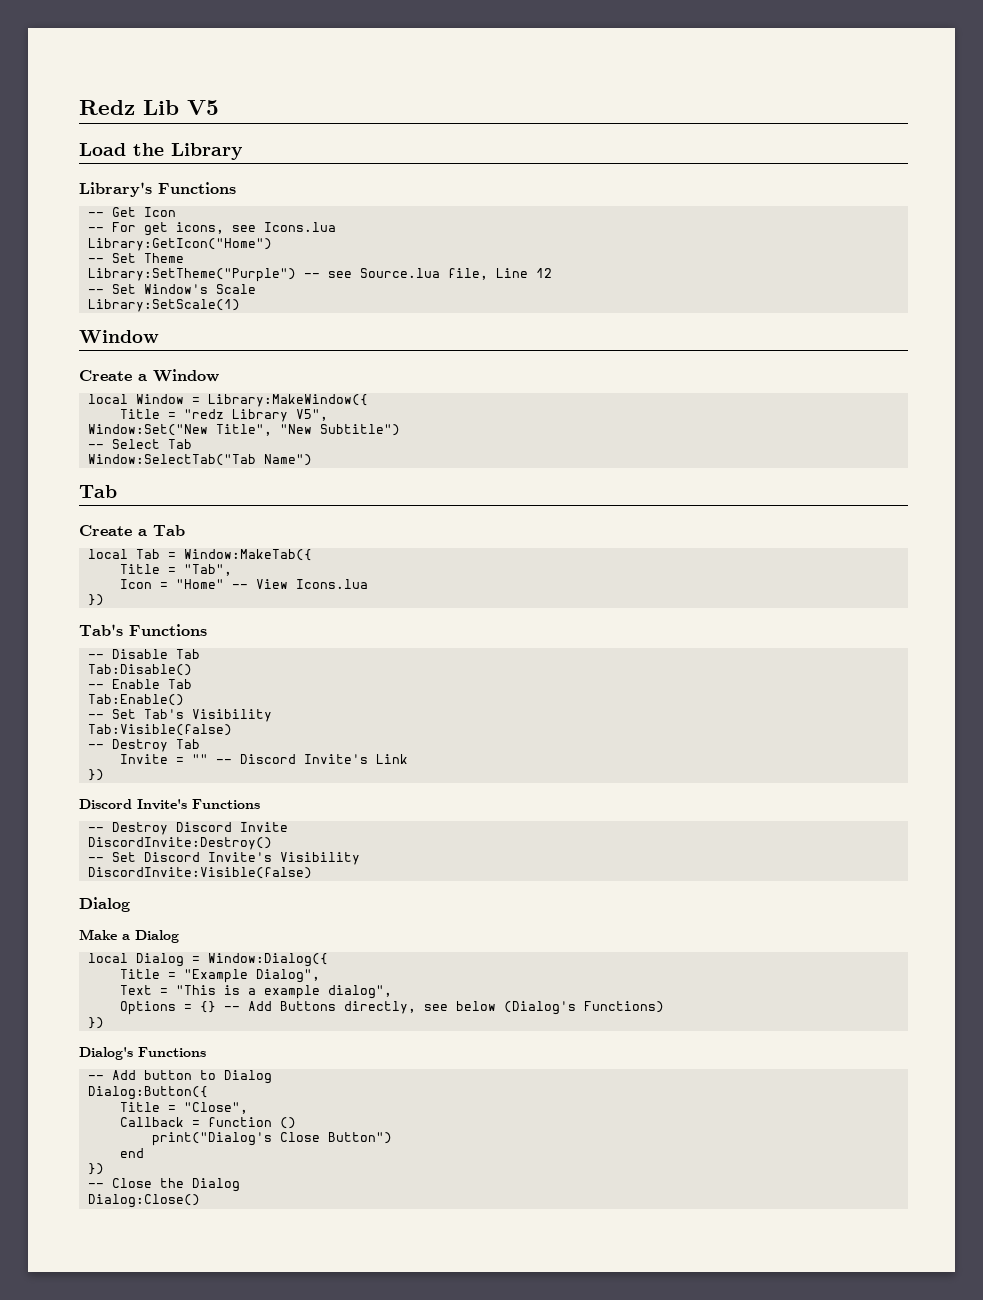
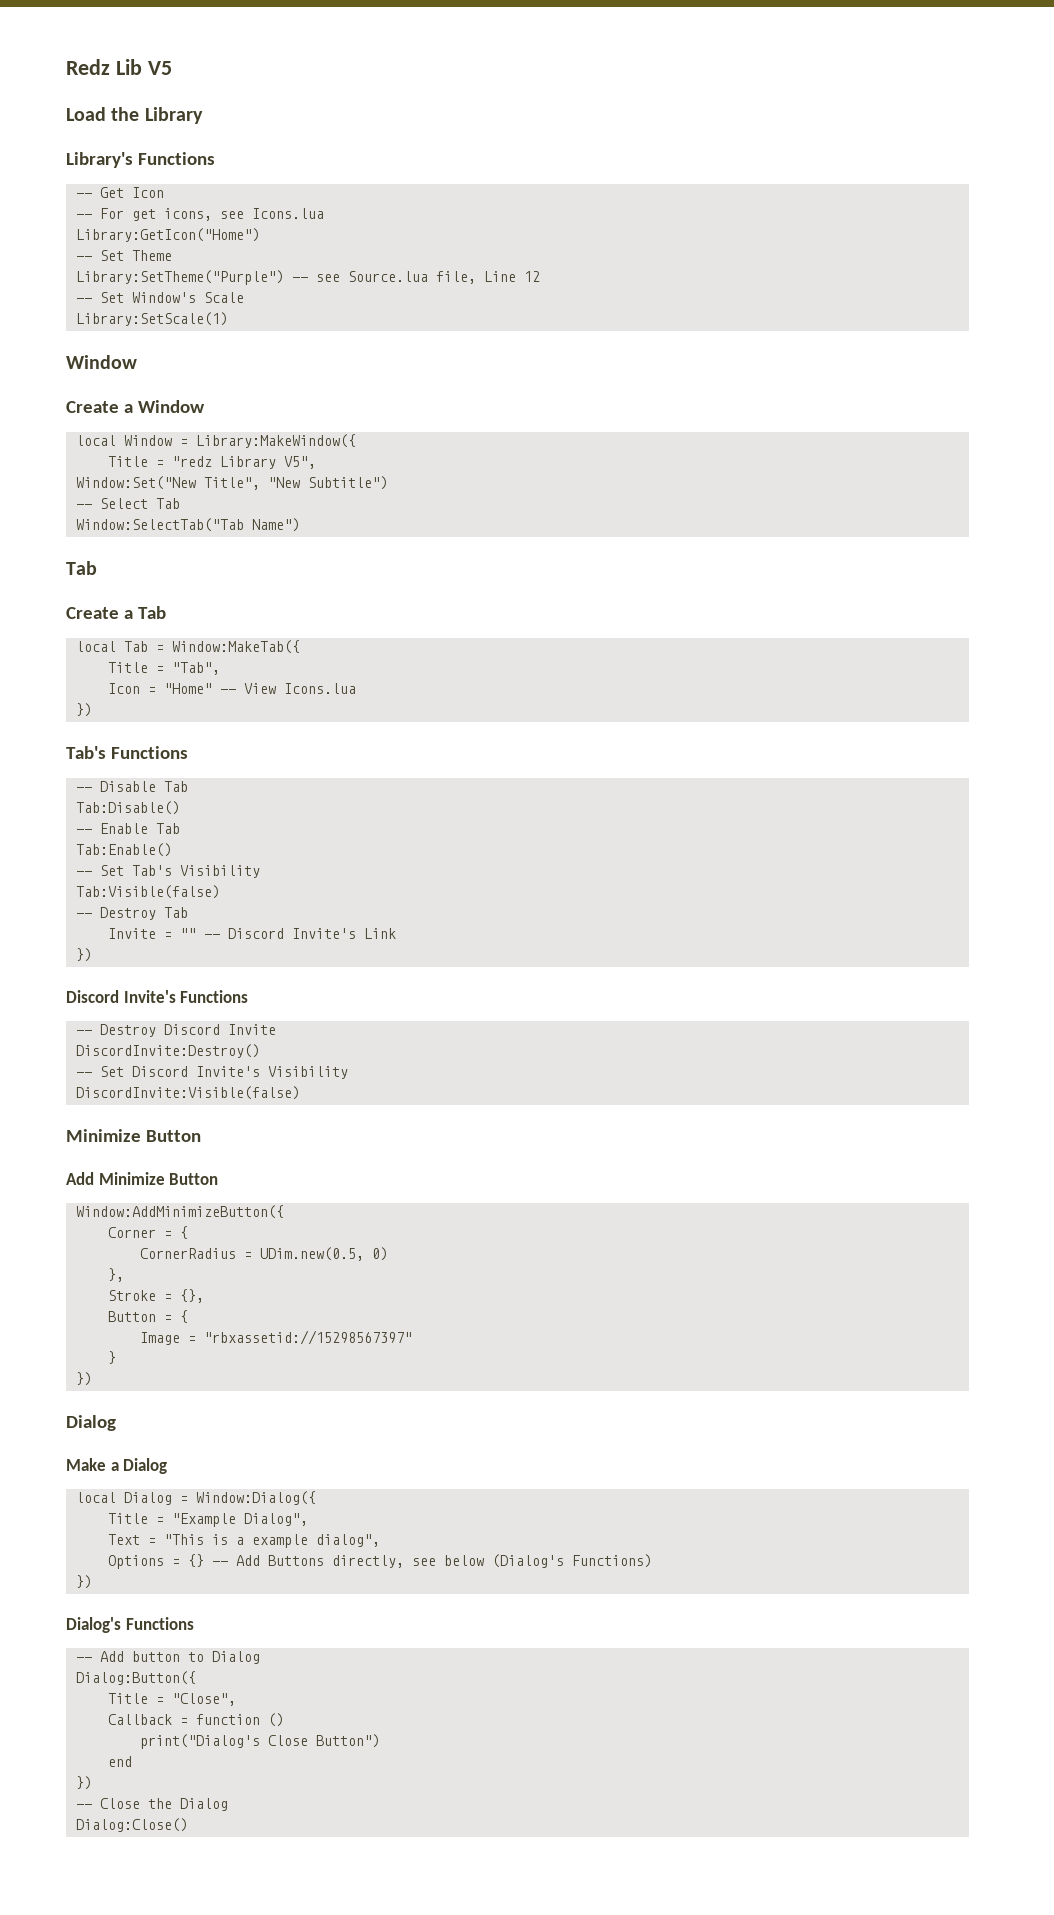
  DiscordInvite:Visible(false)
+ Minimize Button
+ Add Minimize Button
+ Window:AddMinimizeButton({
+ Corner = {
+ CornerRadius = UDim.new(0.5, 0)
+ },
+ Stroke = {},
+ Button = {
+ Image = "rbxassetid://15298567397"
+ }
+ })

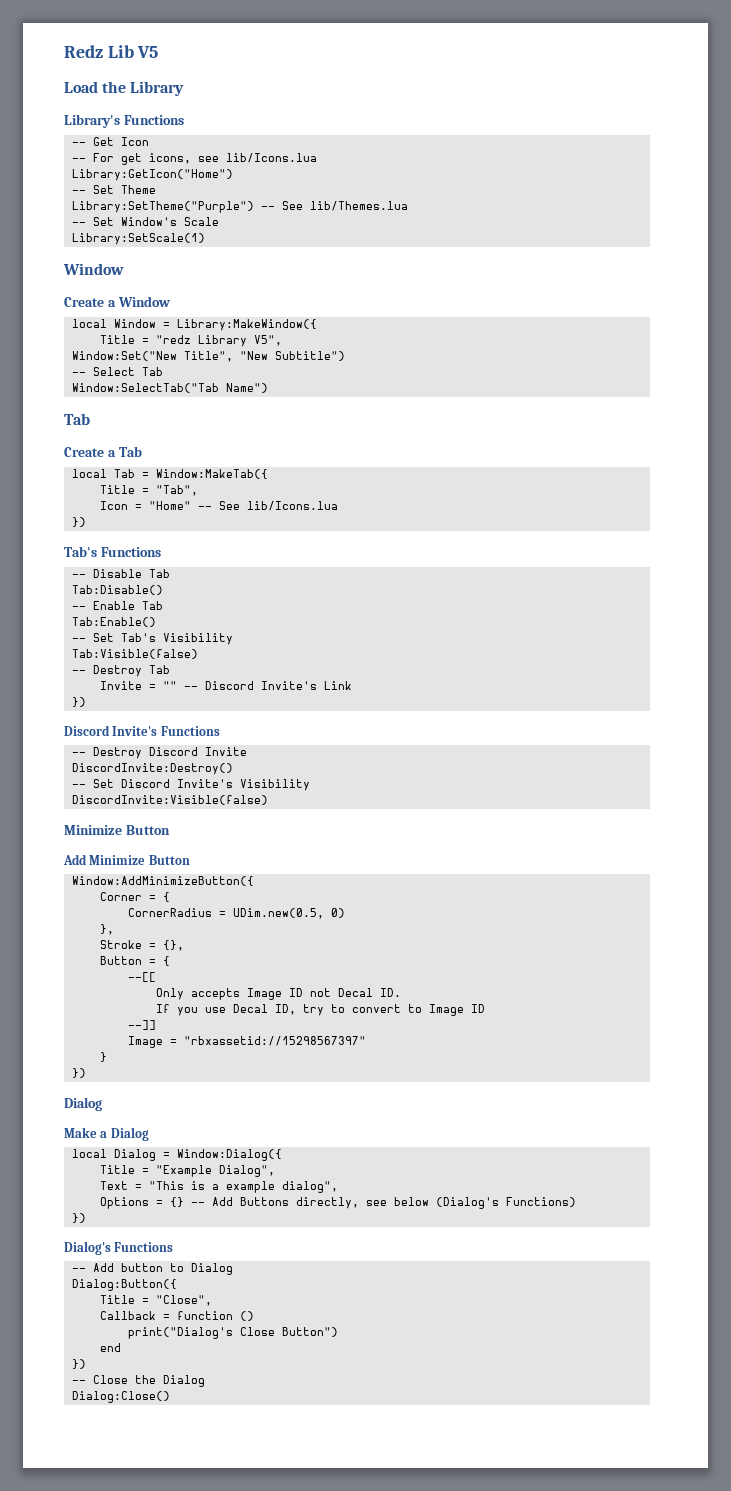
- -- For get icons, see Icons.lua
+ -- For get icons, see lib/Icons.lua
- Library:SetTheme("Purple") -- see Source.lua file, Line 12
+ Library:SetTheme("Purple") -- See lib/Themes.lua
- Icon = "Home" -- View Icons.lua
+ Icon = "Home" -- See lib/Icons.lua
+ --[[
+ Only accepts Image ID not Decal ID.
+ If you use Decal ID, try to convert to Image ID
+ --]]

